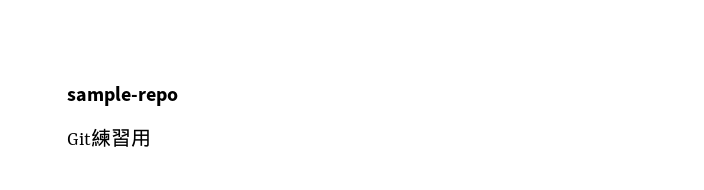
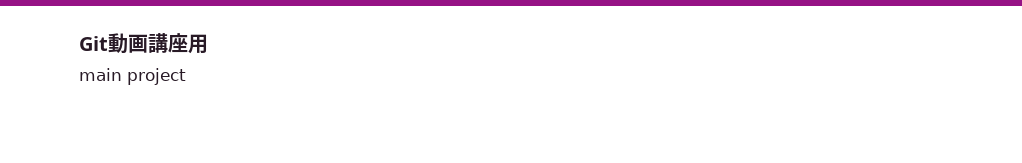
- sample-repo
- Git練習用
+ Git動画講座用
+ main project

